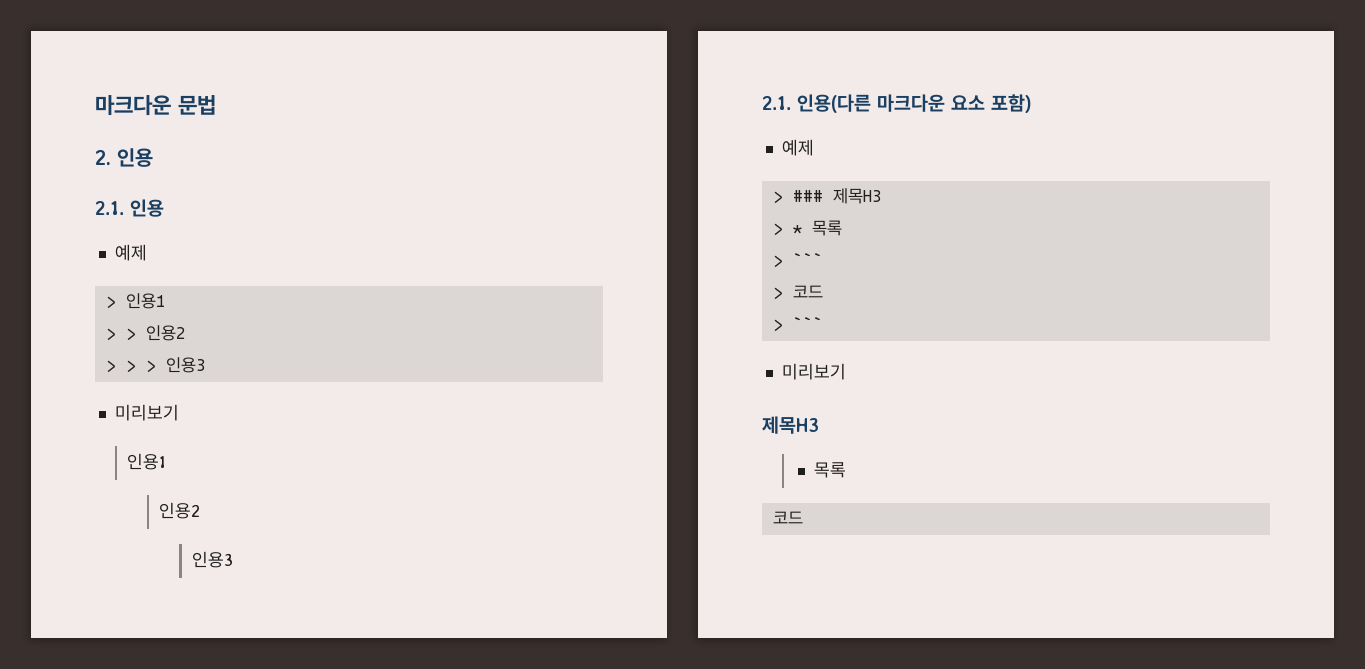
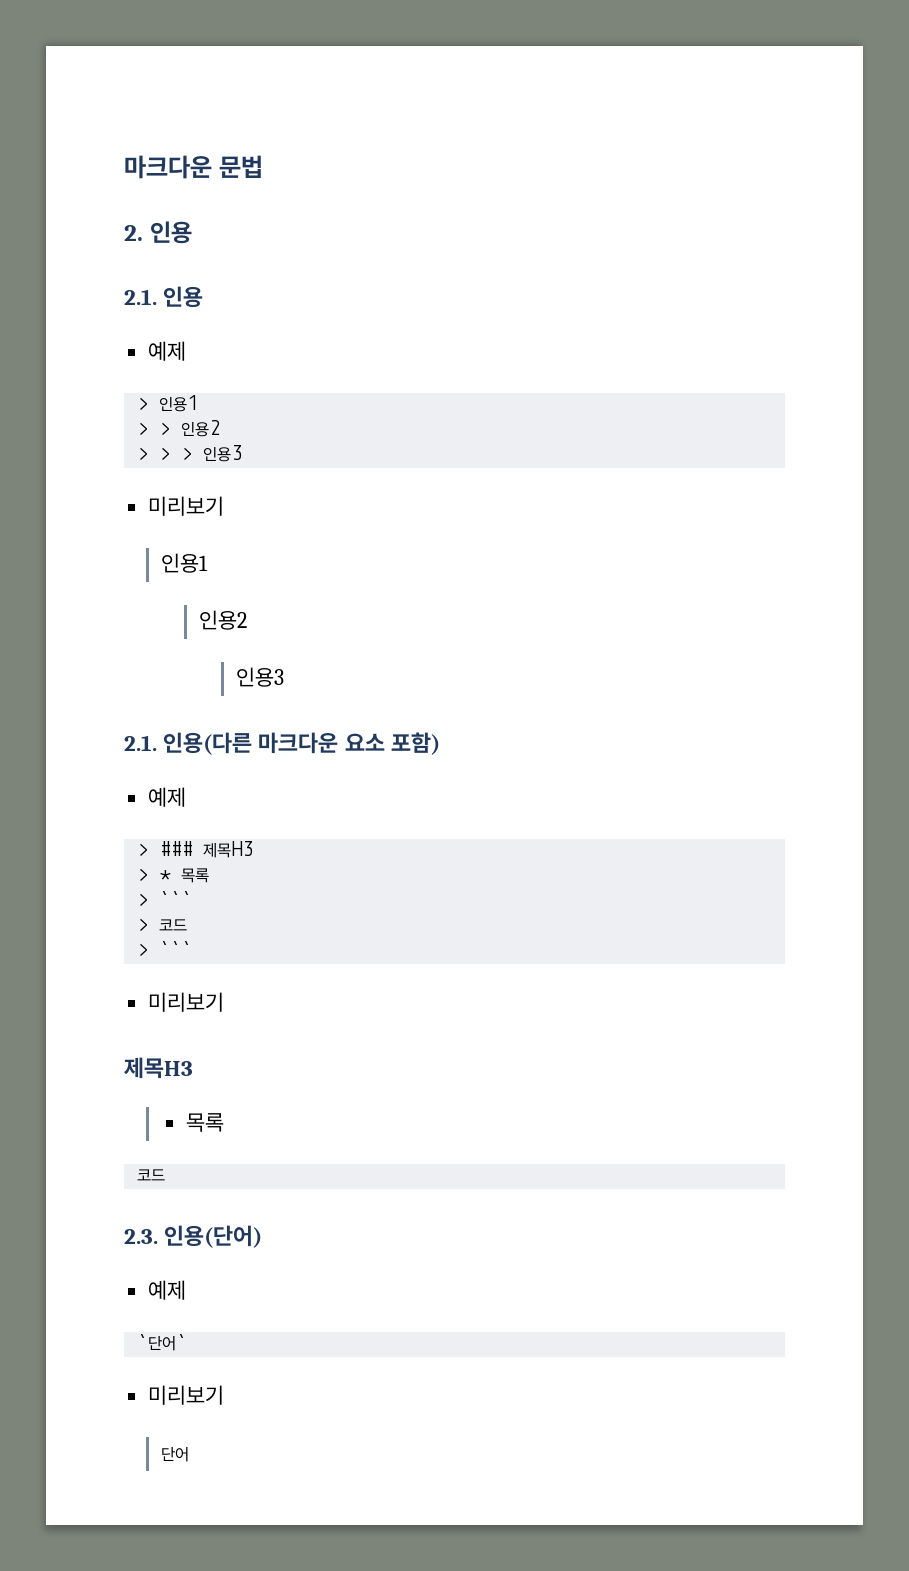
+ 2.3. 인용(단어)
+ 예제
+ `단어`
+ 미리보기
+ 단어

